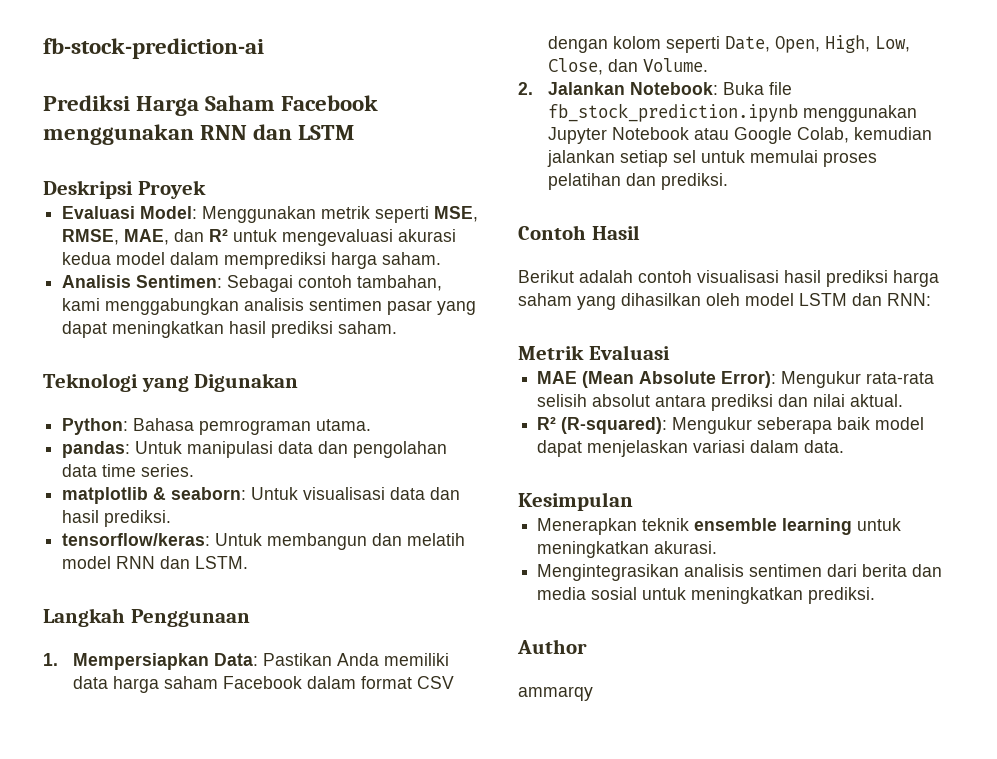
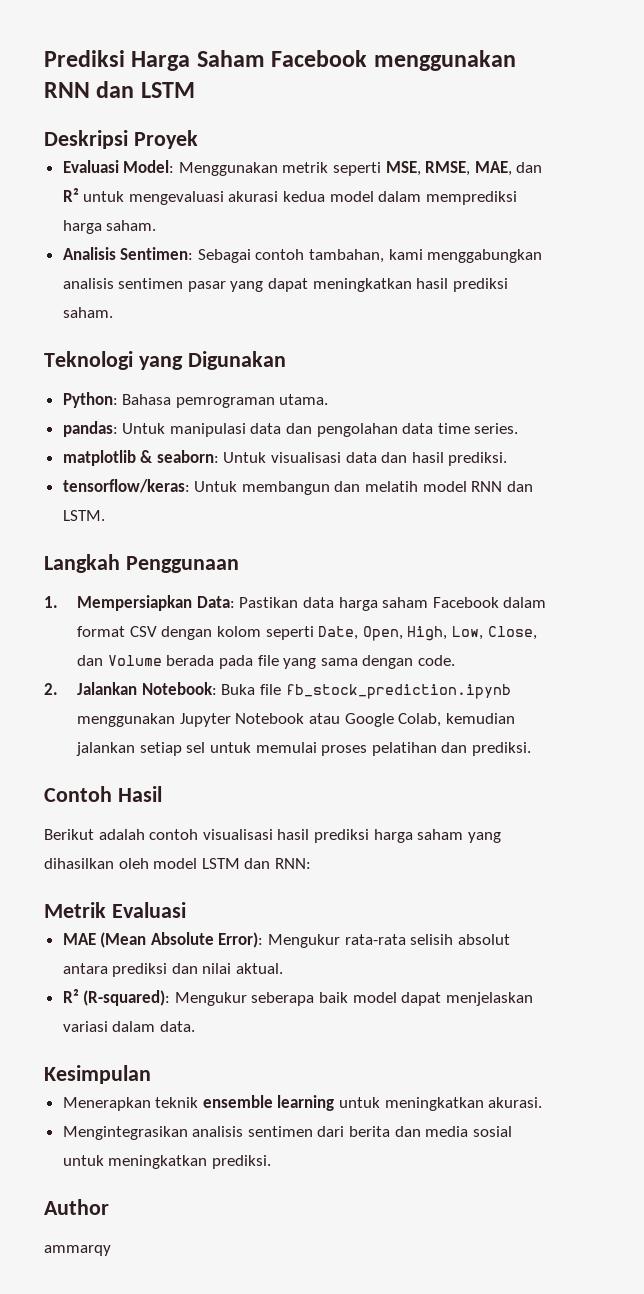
- fb-stock-prediction-ai
- 1. Mempersiapkan Data: Pastikan Anda memiliki data harga saham Facebook dalam format CSV dengan kolom seperti Date, Open, High, Low, Close, dan Volume.
+ 1. Mempersiapkan Data: Pastikan data harga saham Facebook dalam format CSV dengan kolom seperti Date, Open, High, Low, Close, dan Volume berada pada file yang sama dengan code.

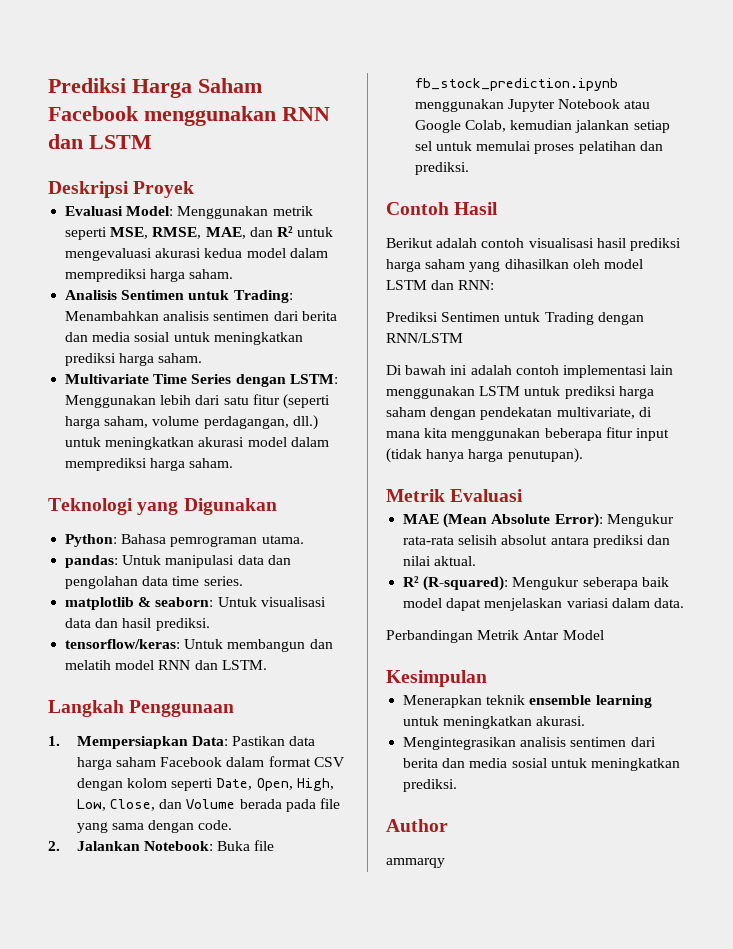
- Analisis Sentimen: Sebagai contoh tambahan, kami menggabungkan analisis sentimen pasar yang dapat meningkatkan hasil prediksi saham.
+ Analisis Sentimen untuk Trading: Menambahkan analisis sentimen dari berita dan media sosial untuk meningkatkan prediksi harga saham.
+ Multivariate Time Series dengan LSTM: Menggunakan lebih dari satu fitur (seperti harga saham, volume perdagangan, dll.) untuk meningkatkan akurasi model dalam memprediksi harga saham.
+ Prediksi Sentimen untuk Trading dengan RNN/LSTM
+ Di bawah ini adalah contoh implementasi lain menggunakan LSTM untuk prediksi harga saham dengan pendekatan multivariate, di mana kita menggunakan beberapa fitur input (tidak hanya harga penutupan).
+ Perbandingan Metrik Antar Model

